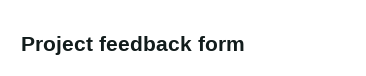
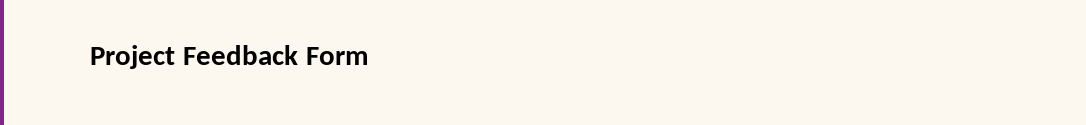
- Project feedback form
+ Project Feedback Form

